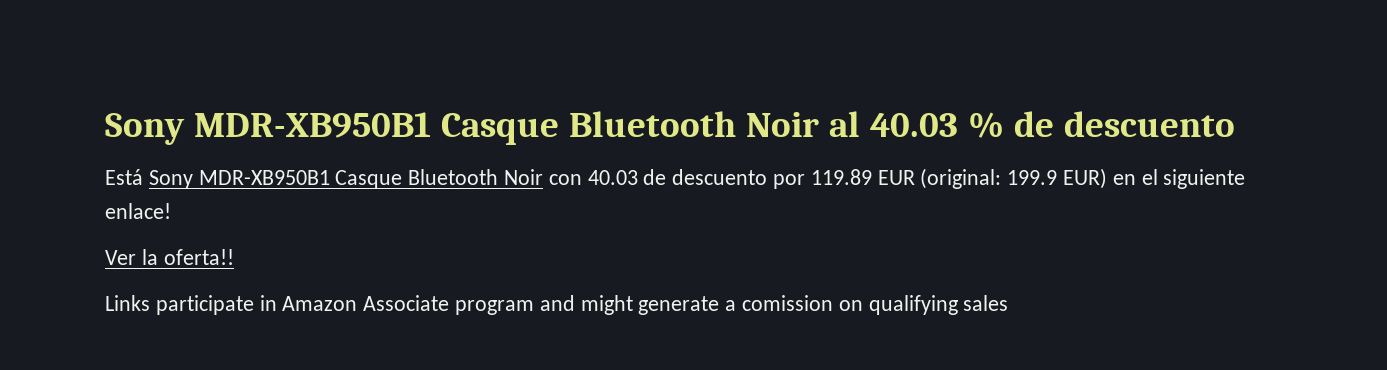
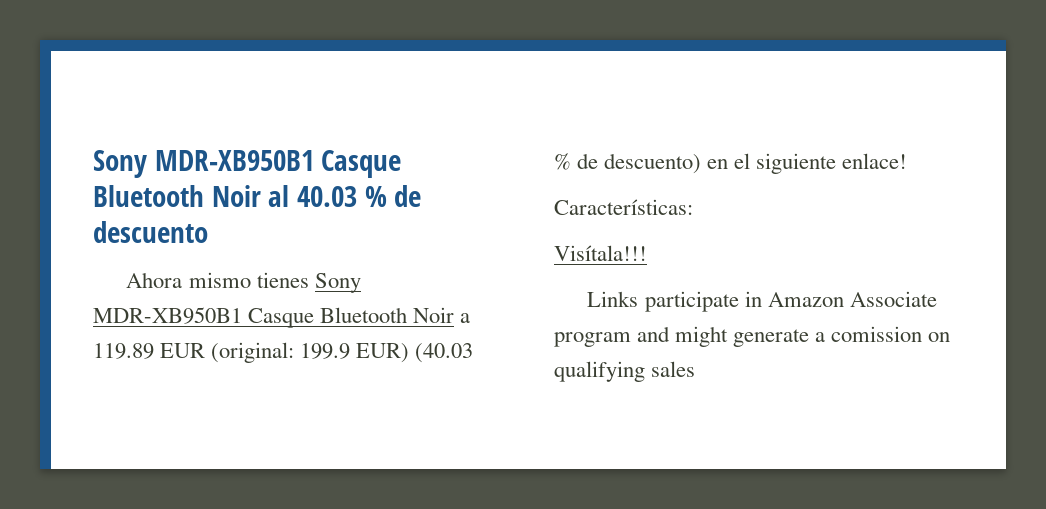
- Está Sony MDR-XB950B1 Casque Bluetooth Noir con 40.03 de descuento por 119.89 EUR (original: 199.9 EUR) en el siguiente enlace!
+ Ahora mismo tienes Sony MDR-XB950B1 Casque Bluetooth Noir a 119.89 EUR (original: 199.9 EUR) (40.03 % de descuento) en el siguiente enlace!
- Ver la oferta!!
+ Características:
+ Visítala!!!

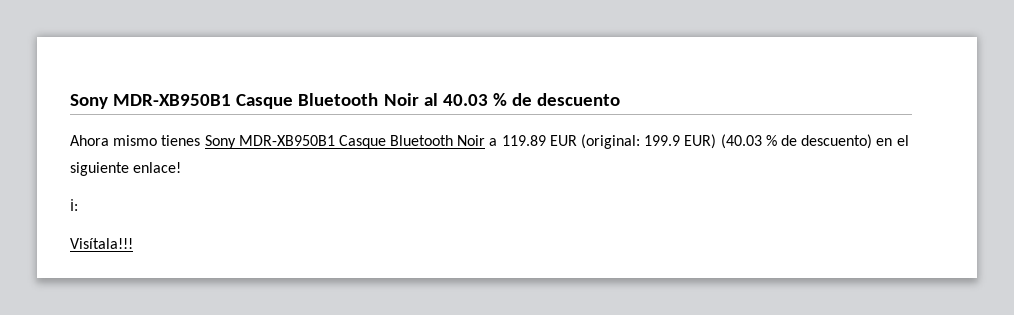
- Características:
+ ℹ:
- Links participate in Amazon Associate program and might generate a comission on qualifying sales

